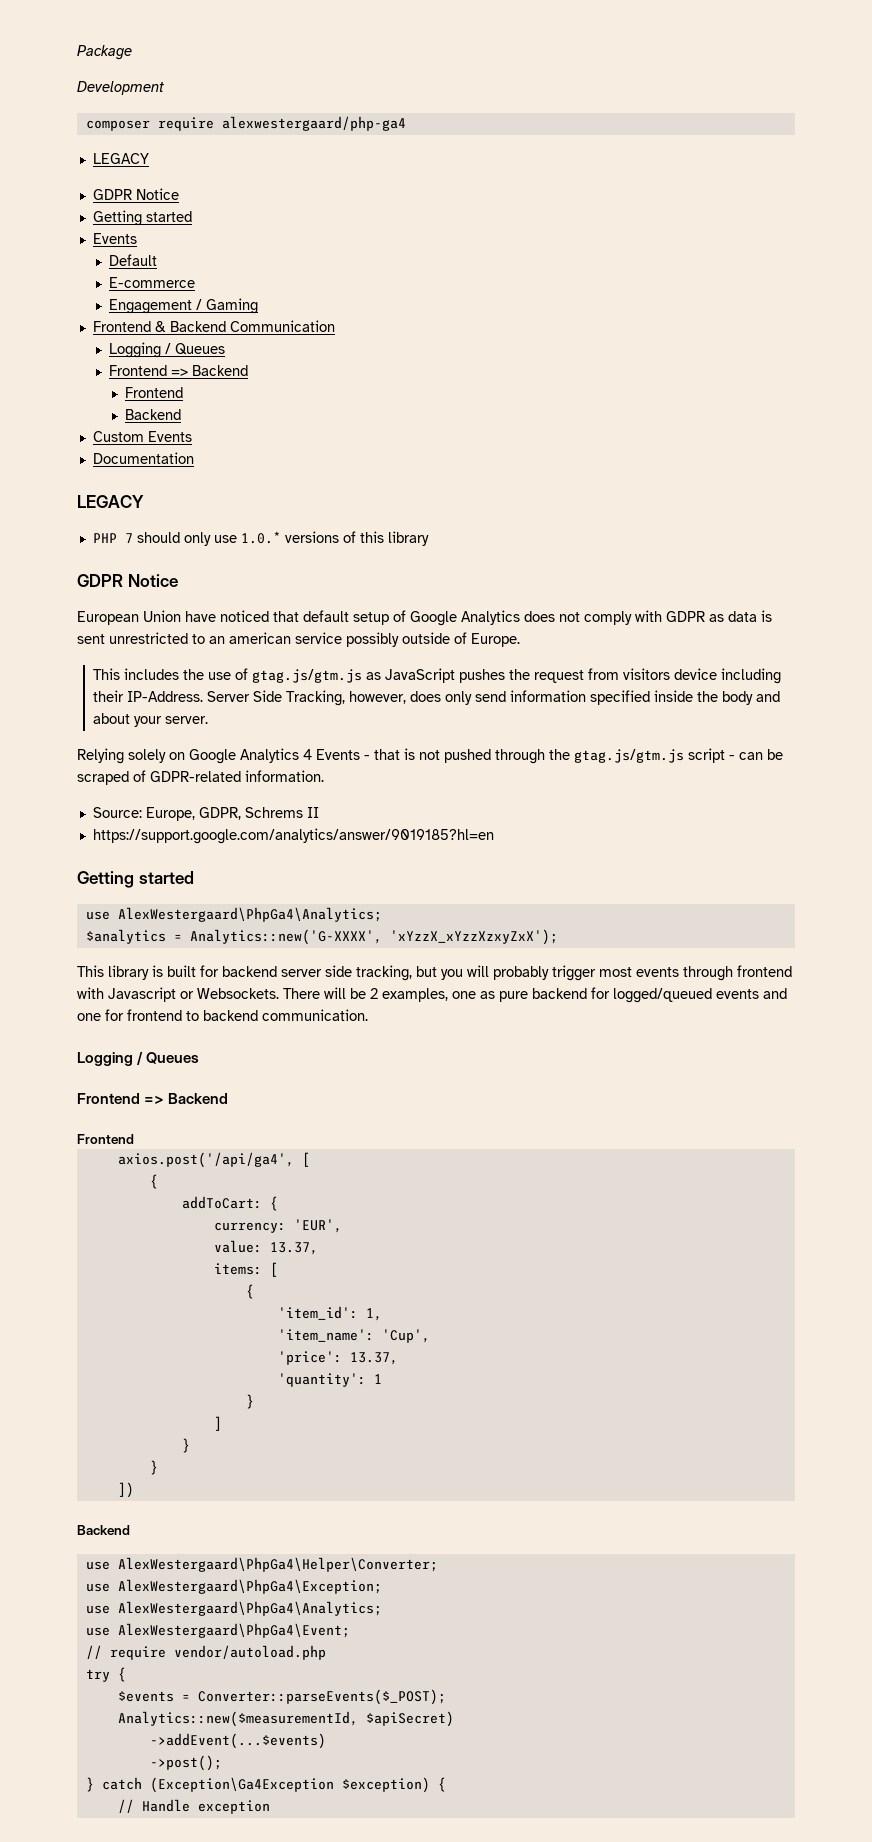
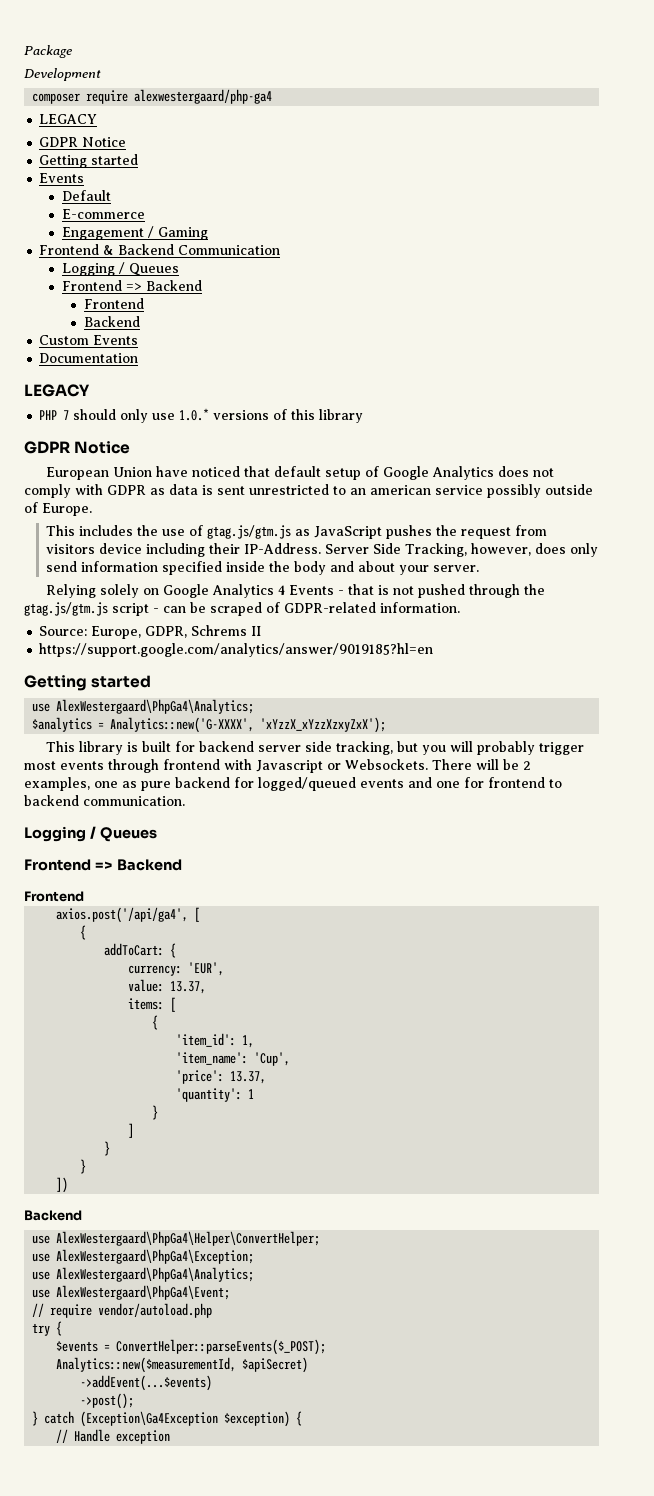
- use AlexWestergaard\PhpGa4\Helper\Converter;
+ use AlexWestergaard\PhpGa4\Helper\ConvertHelper;
- $events = Converter::parseEvents($_POST);
+ $events = ConvertHelper::parseEvents($_POST);

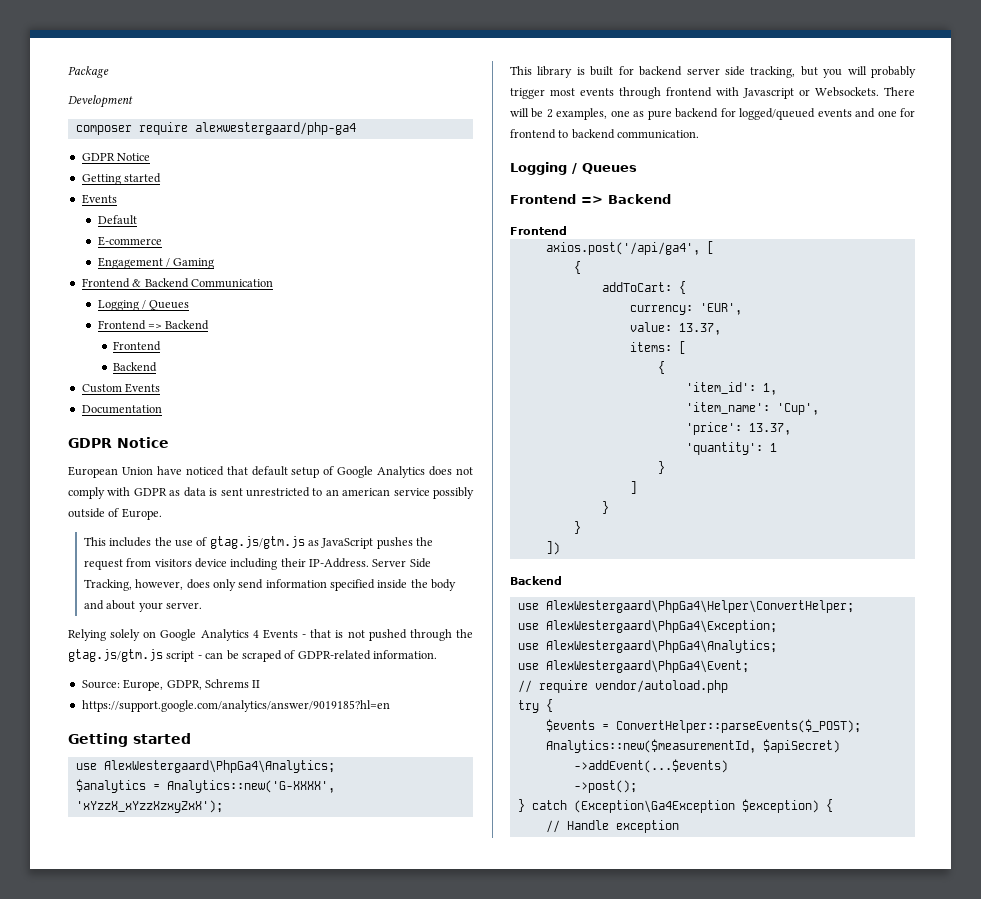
  composer require alexwestergaard/php-ga4
- LEGACY
  Documentation
- LEGACY
- PHP 7 should only use 1.0.* versions of this library

